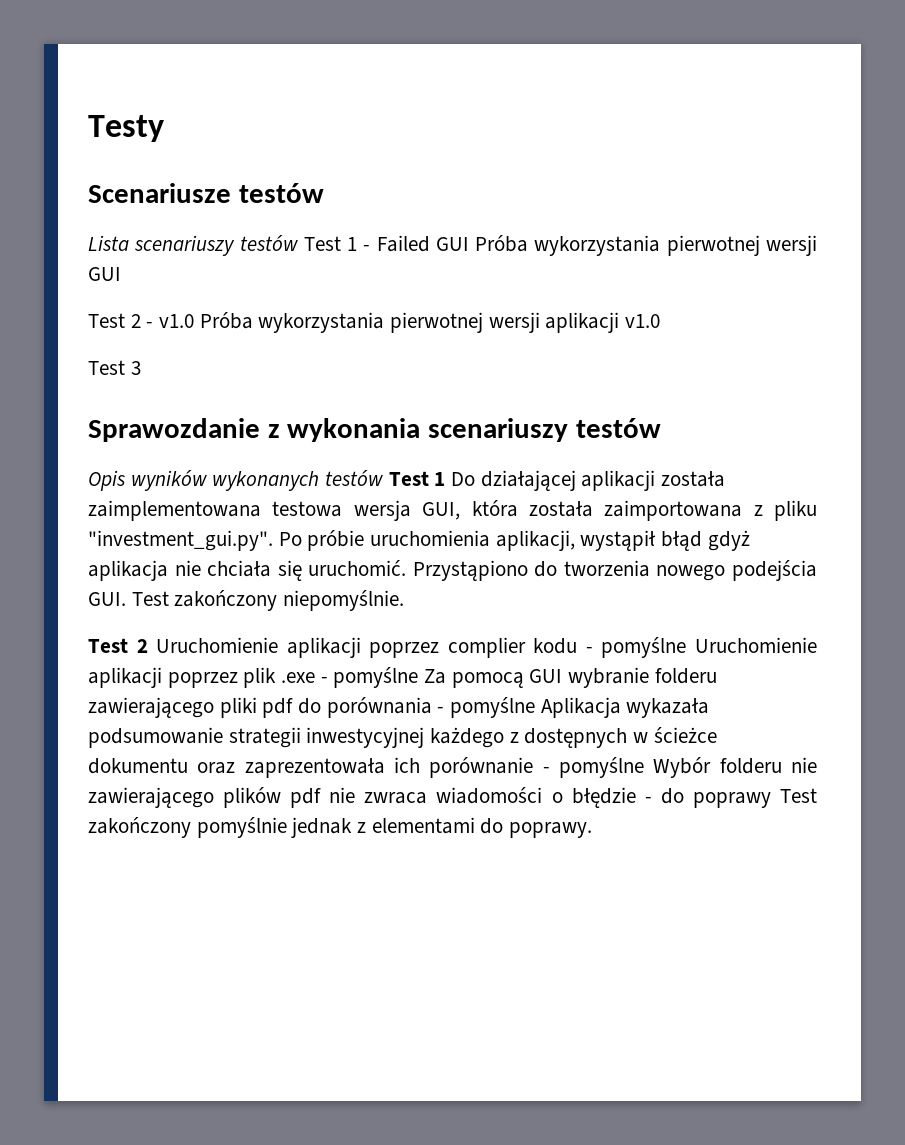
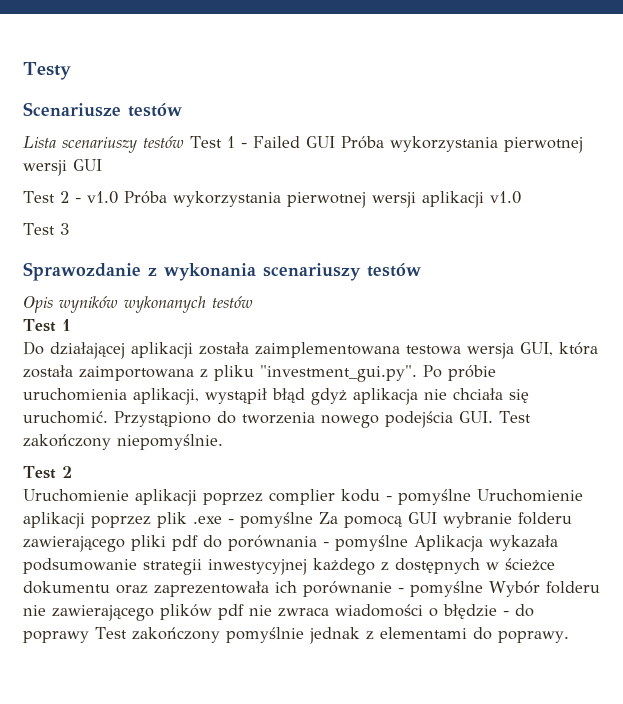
- Opis wyników wykonanych testów Test 1 Do działającej aplikacji została zaimplementowana testowa wersja GUI, która została zaimportowana z pliku "investment_gui.py". Po próbie uruchomienia aplikacji, wystąpił błąd gdyż aplikacja nie chciała się uruchomić.
+ Opis wyników wykonanych testów
+ Test 1
+ Do działającej aplikacji została zaimplementowana testowa wersja GUI, która została zaimportowana z pliku "investment_gui.py". Po próbie uruchomienia aplikacji, wystąpił błąd gdyż aplikacja nie chciała się uruchomić.
  Przystąpiono do tworzenia nowego podejścia GUI. Test zakończony niepomyślnie.
- Test 2 Uruchomienie aplikacji poprzez complier kodu - pomyślne Uruchomienie aplikacji poprzez plik .exe - pomyślne Za pomocą GUI wybranie folderu zawierającego pliki pdf do porównania - pomyślne Aplikacja wykazała podsumowanie strategii inwestycyjnej każdego z dostępnych w ścieżce dokumentu oraz zaprezentowała ich porównanie - pomyślne Wybór folderu nie zawierającego plików pdf nie zwraca wiadomości o błędzie - do poprawy Test zakończony pomyślnie jednak z elementami do poprawy.
+ Test 2
+ Uruchomienie aplikacji poprzez complier kodu - pomyślne Uruchomienie aplikacji poprzez plik .exe - pomyślne Za pomocą GUI wybranie folderu zawierającego pliki pdf do porównania - pomyślne Aplikacja wykazała podsumowanie strategii inwestycyjnej każdego z dostępnych w ścieżce dokumentu oraz zaprezentowała ich porównanie - pomyślne Wybór folderu nie zawierającego plików pdf nie zwraca wiadomości o błędzie - do poprawy Test zakończony pomyślnie jednak z elementami do poprawy.

